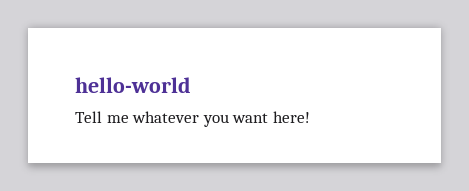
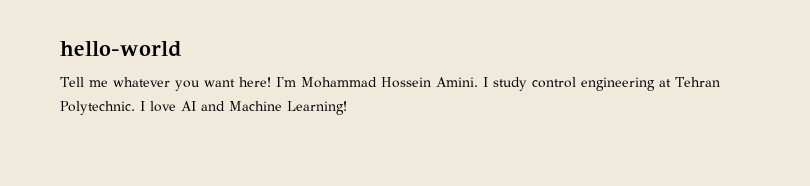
+ I'm Mohammad Hossein Amini. I study control engineering at Tehran Polytechnic. I love AI and Machine Learning!

